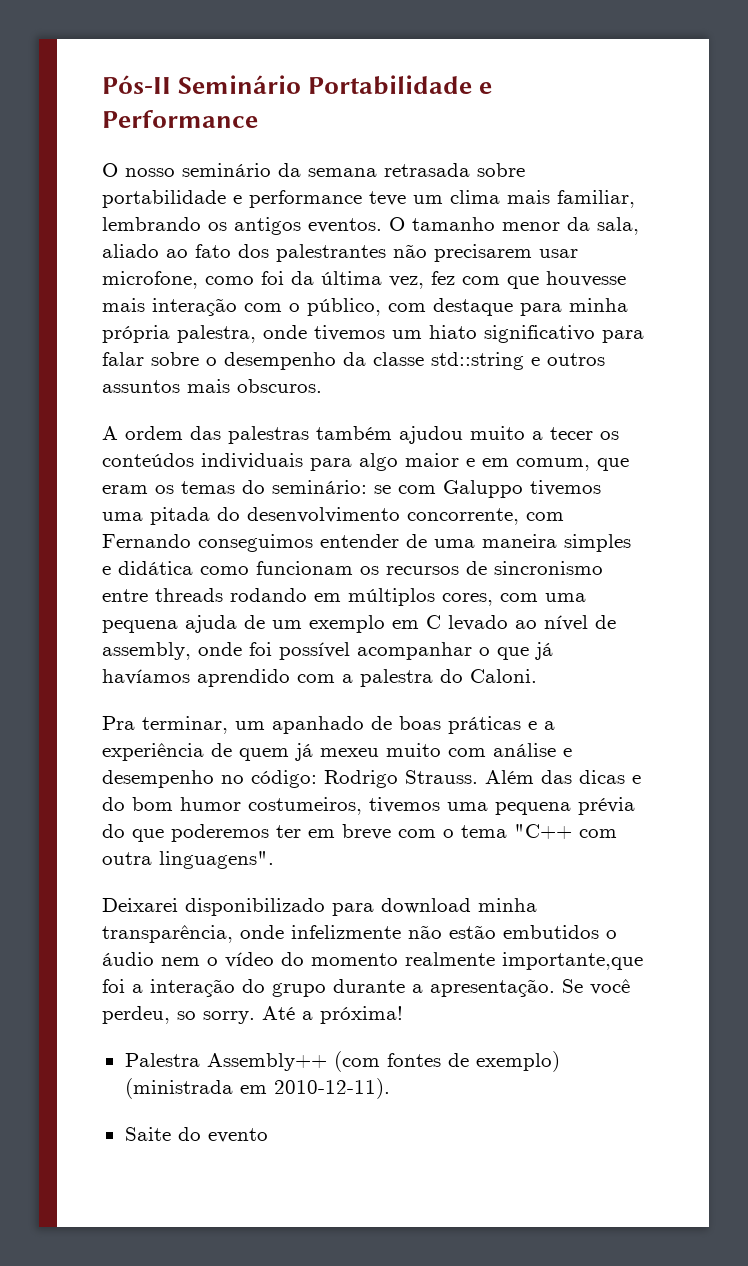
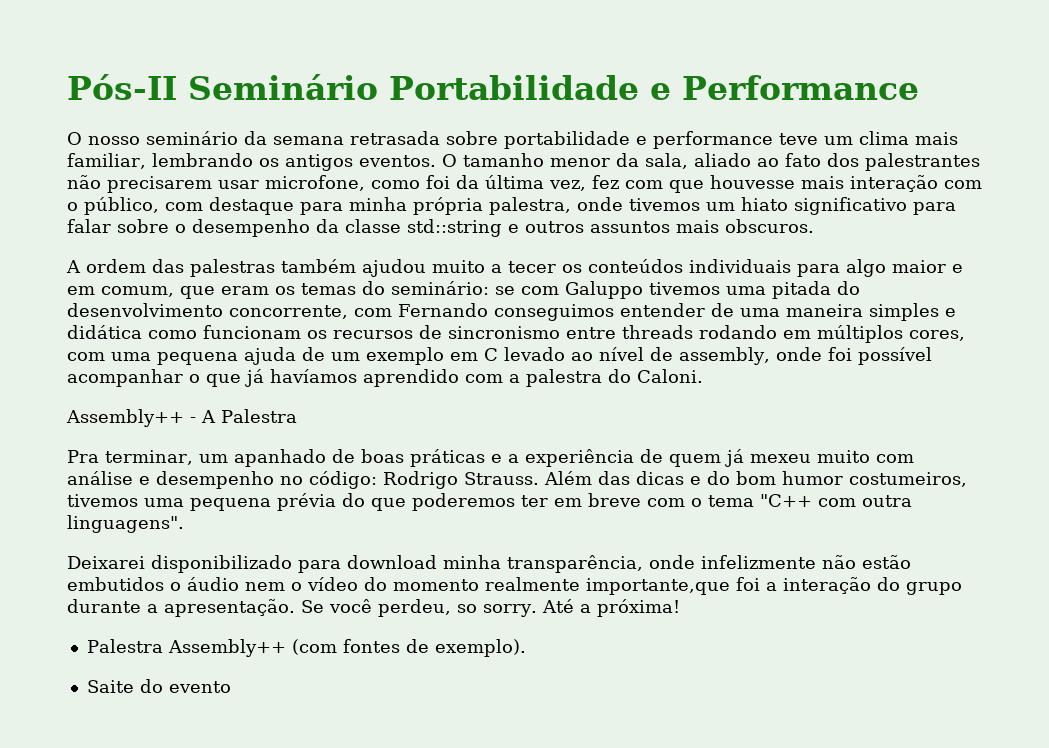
+ Assembly++ - A Palestra
- Palestra Assembly++ (com fontes de exemplo) (ministrada em 2010-12-11).
+ Palestra Assembly++ (com fontes de exemplo).

